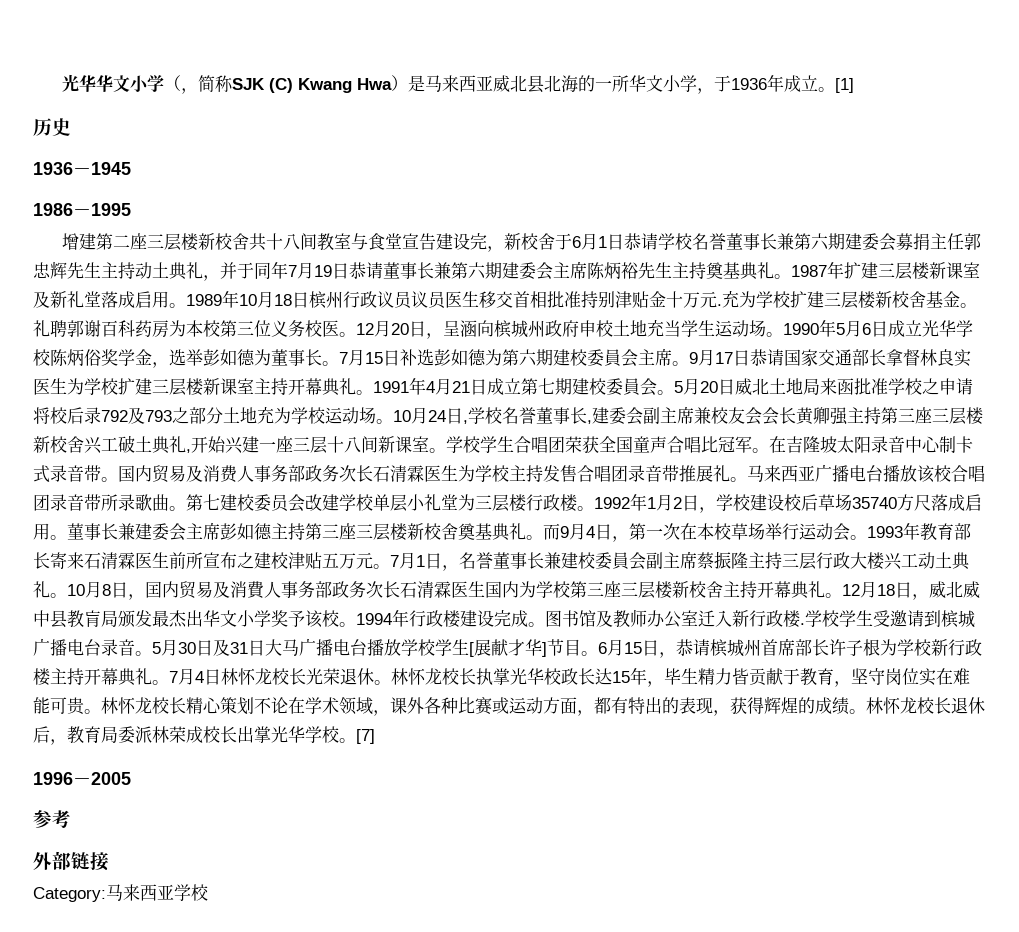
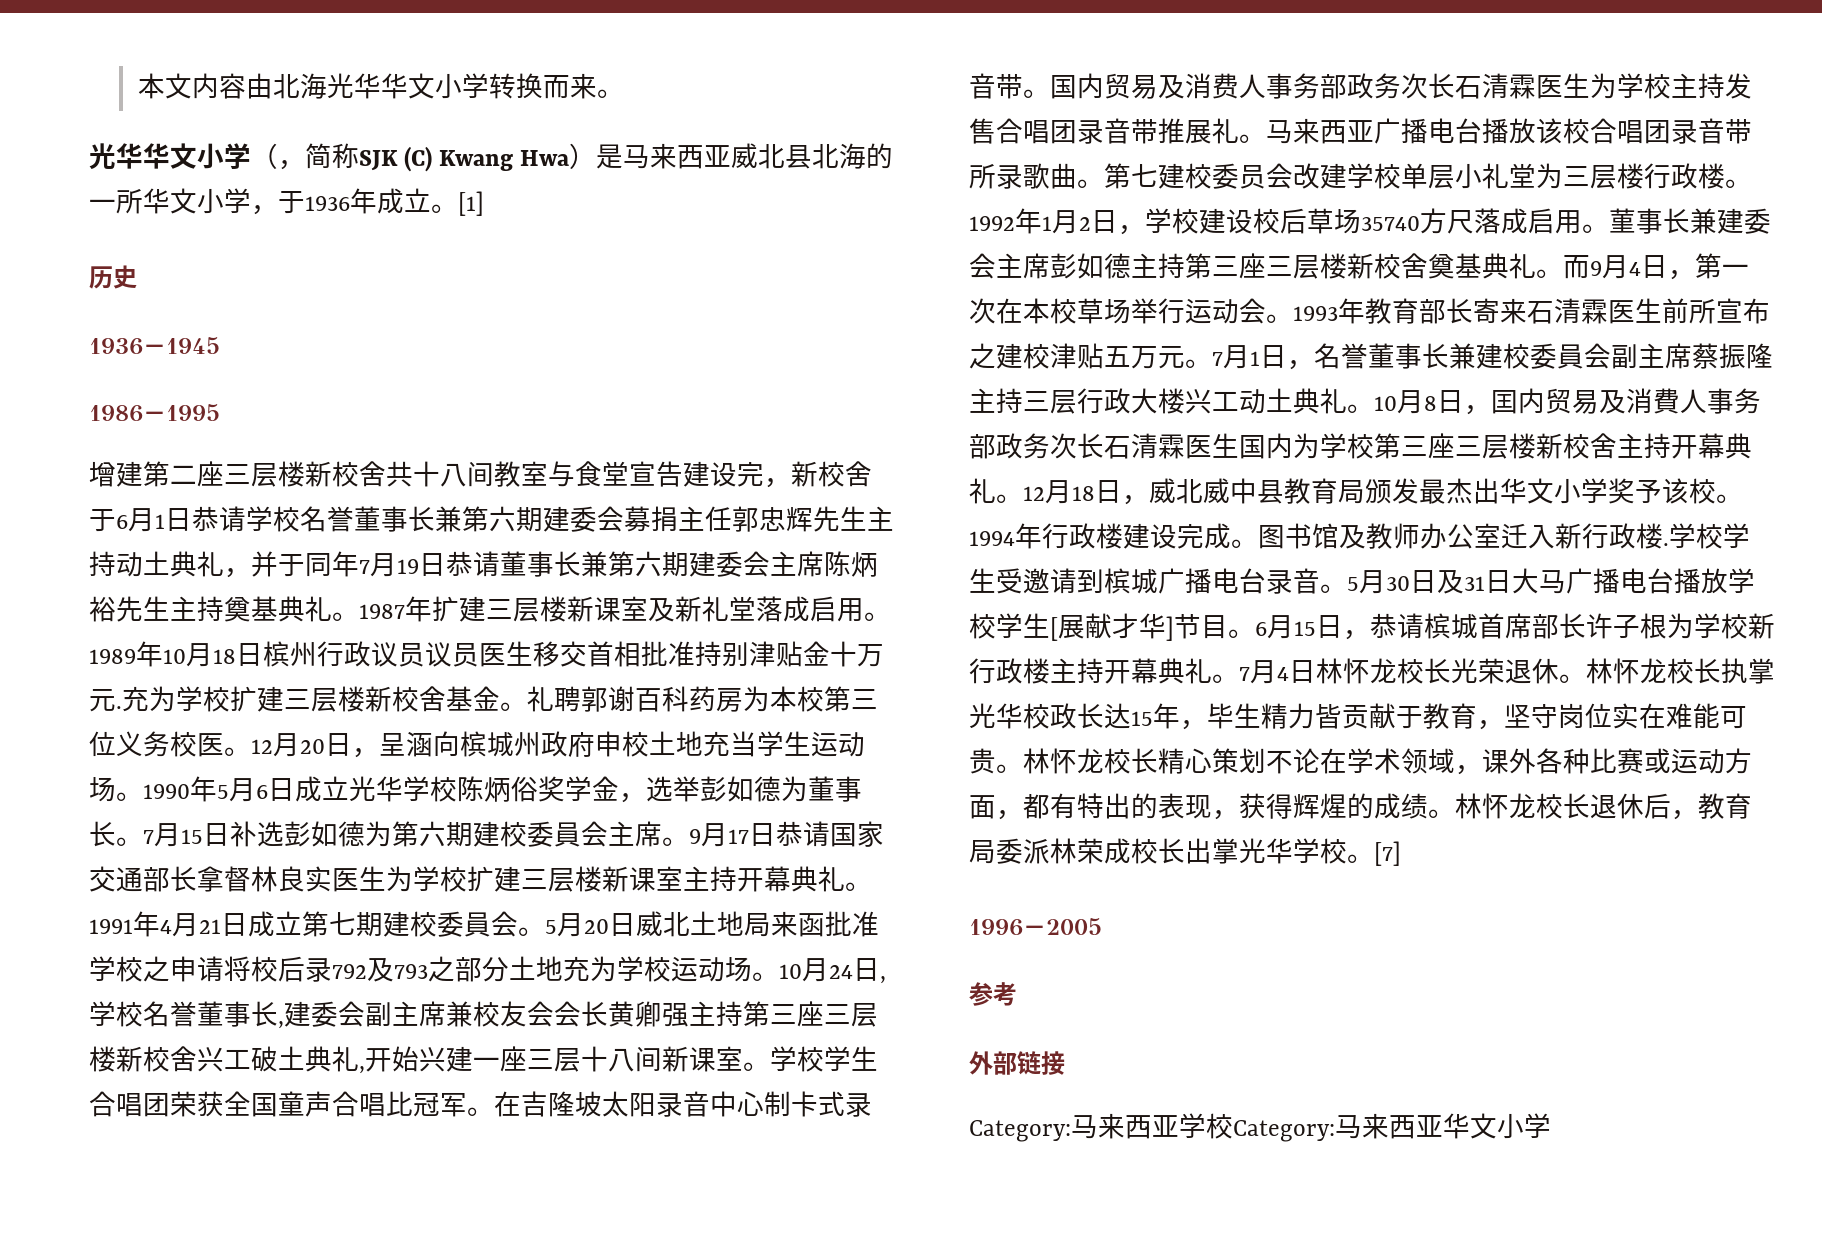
+ 本文内容由北海光华华文小学转换而来。
- 12月18日，威北威中县教肓局颁发最杰出华文小学奖予该校。
+ 12月18日，威北威中县教育局颁发最杰出华文小学奖予该校。
- 6月15日，恭请槟城州首席部长许子根为学校新行政楼主持开幕典礼。
+ 6月15日，恭请槟城首席部长许子根为学校新行政楼主持开幕典礼。
- Category:马来西亚学校
+ Category:马来西亚学校Category:马来西亚华文小学

